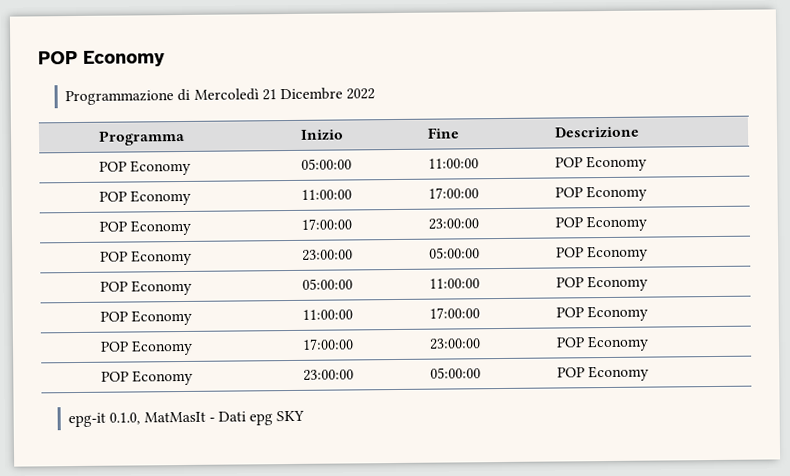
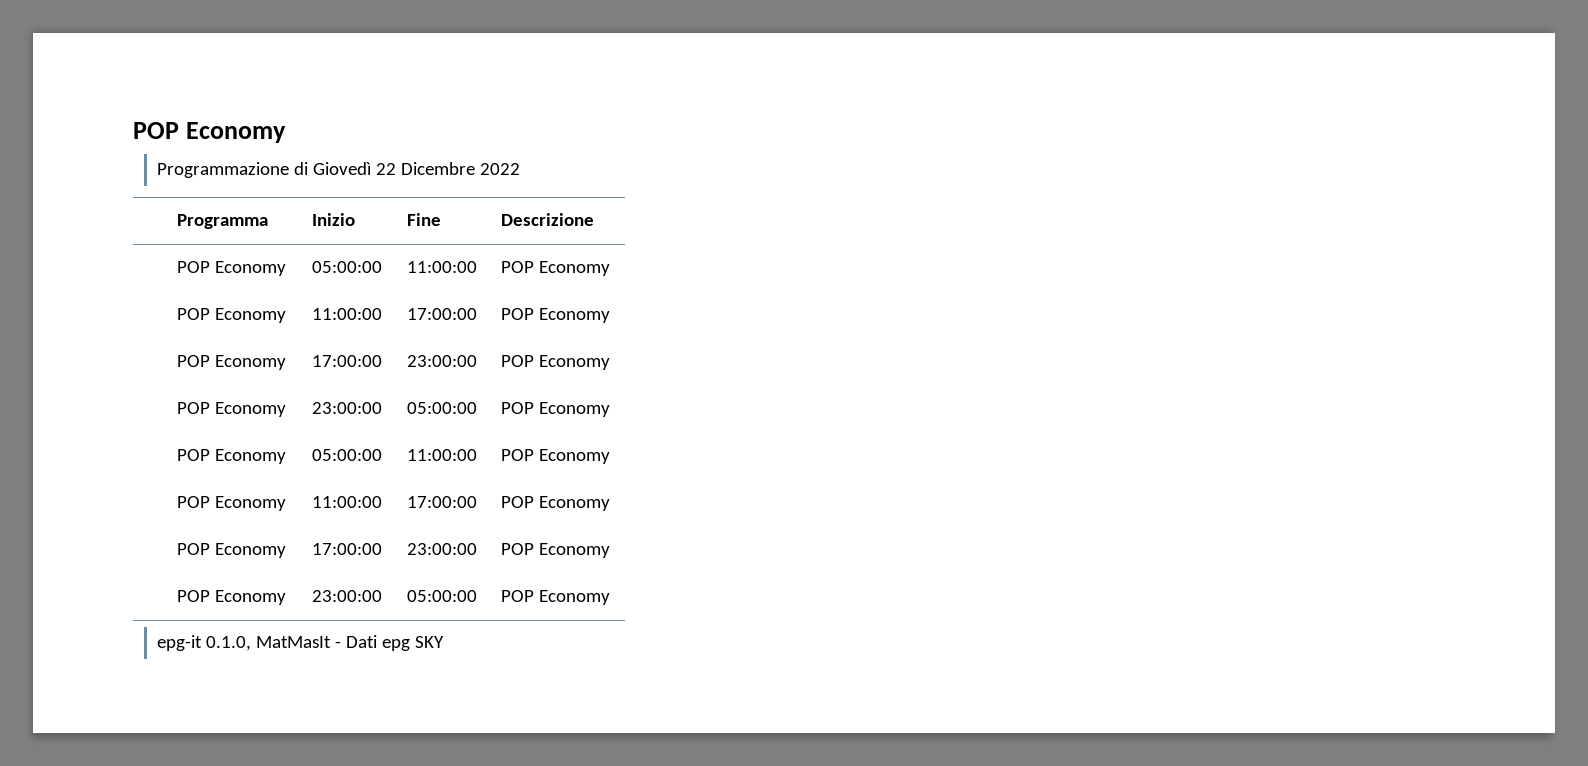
- Programmazione di Mercoledì 21 Dicembre 2022
+ Programmazione di Giovedì 22 Dicembre 2022

